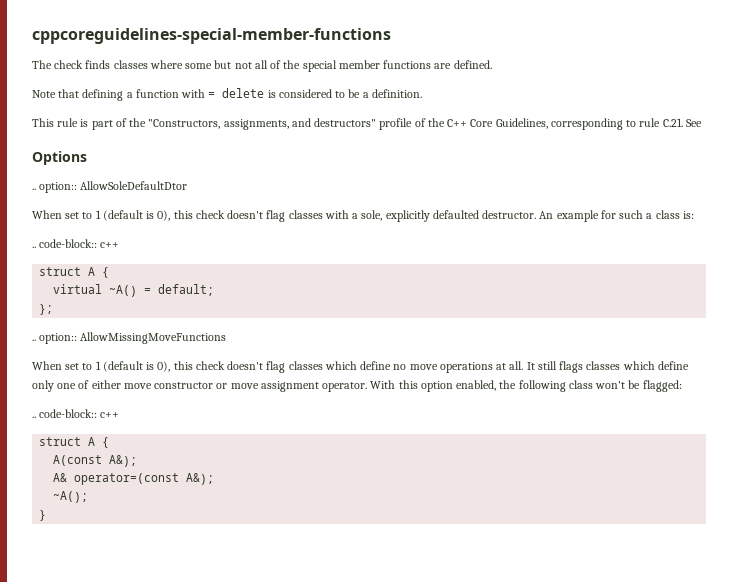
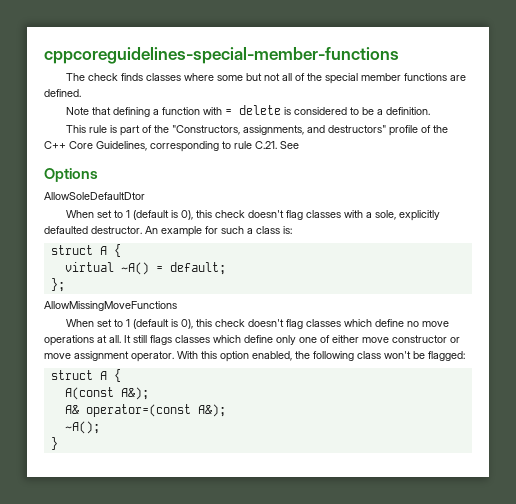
- .. option:: AllowSoleDefaultDtor
+ AllowSoleDefaultDtor
  An example for such a class is:
- .. code-block:: c++
- .. option:: AllowMissingMoveFunctions
+ AllowMissingMoveFunctions
  With this option enabled, the following class won't be flagged:
- .. code-block:: c++

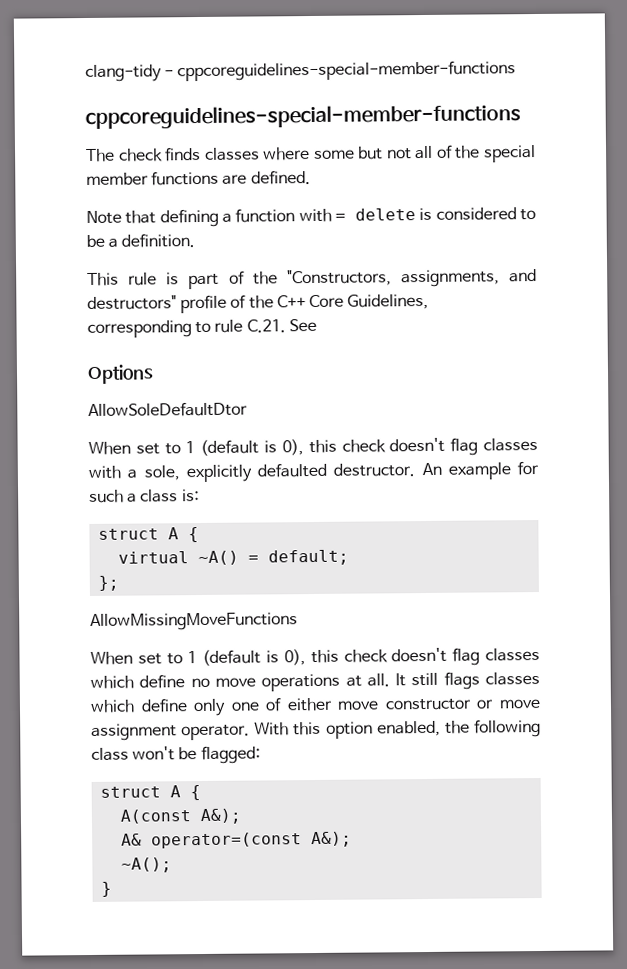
+ clang-tidy - cppcoreguidelines-special-member-functions

